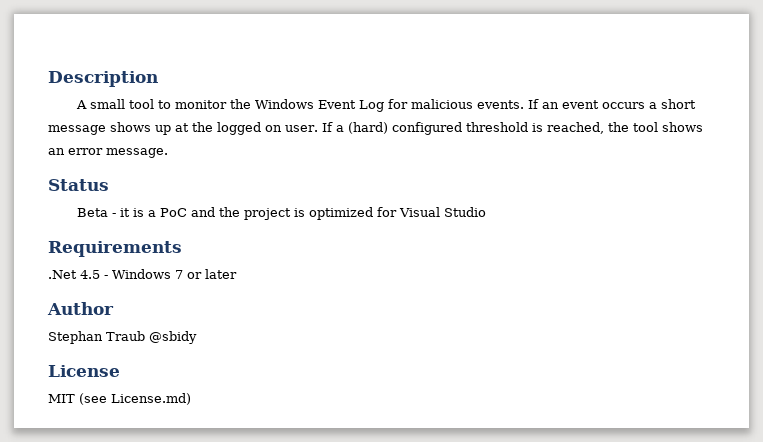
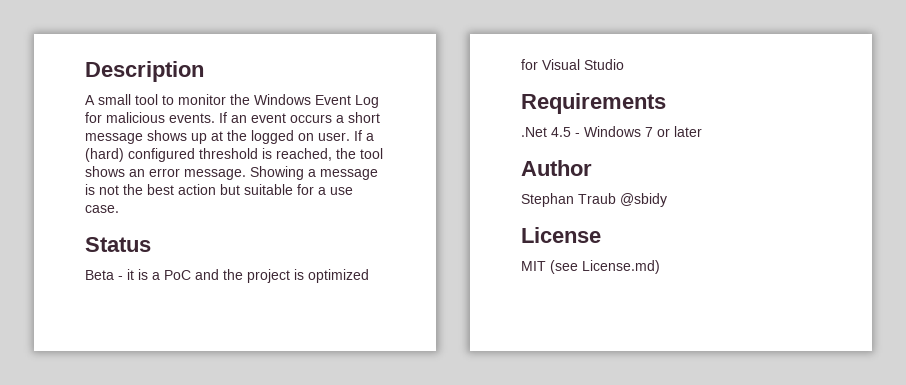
+ Showing a message is not the best action but suitable for a use case.

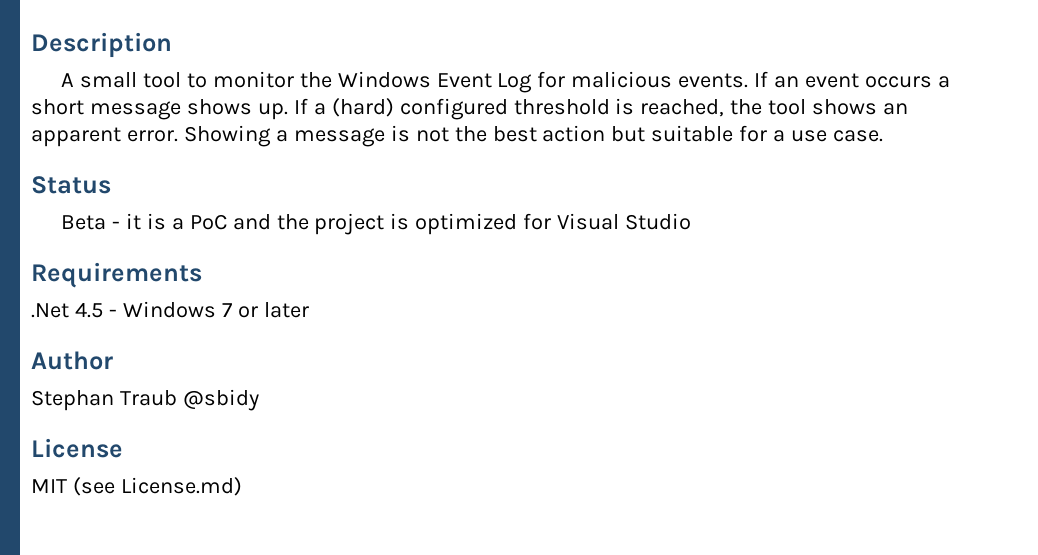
- If an event occurs a short message shows up at the logged on user.
+ If an event occurs a short message shows up.
- If a (hard) configured threshold is reached, the tool shows an error message.
+ If a (hard) configured threshold is reached, the tool shows an apparent error.

